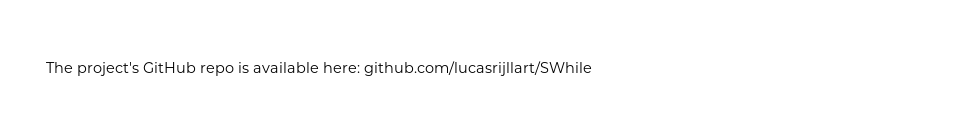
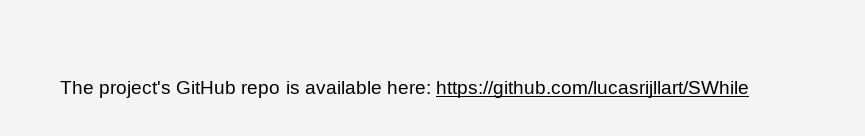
- The project's GitHub repo is available here: github.com/lucasrijllart/SWhile
+ The project's GitHub repo is available here: https://github.com/lucasrijllart/SWhile

